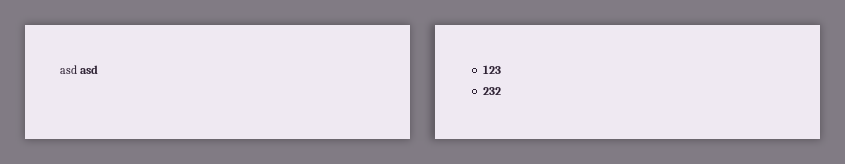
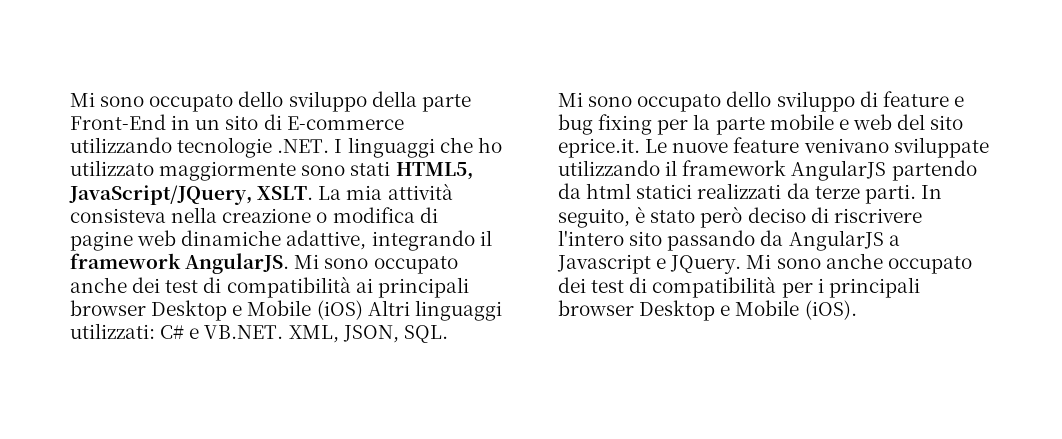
- asd asd
- 123
- 232
+ Mi sono occupato dello sviluppo della parte Front-End in un sito di E-commerce utilizzando tecnologie .NET. I linguaggi che ho utilizzato maggiormente sono stati HTML5, JavaScript/JQuery, XSLT. La mia attività consisteva nella creazione o modifica di pagine web dinamiche adattive, integrando il framework AngularJS. Mi sono occupato anche dei test di compatibilità ai principali browser Desktop e Mobile (iOS) Altri linguaggi utilizzati: C# e VB.NET. XML, JSON, SQL.
+ Mi sono occupato dello sviluppo di feature e bug fixing per la parte mobile e web del sito eprice.it. Le nuove feature venivano sviluppate utilizzando il framework AngularJS partendo da html statici realizzati da terze parti. In seguito, è stato però deciso di riscrivere l'intero sito passando da AngularJS a Javascript e JQuery. Mi sono anche occupato dei test di compatibilità per i principali browser Desktop e Mobile (iOS).

